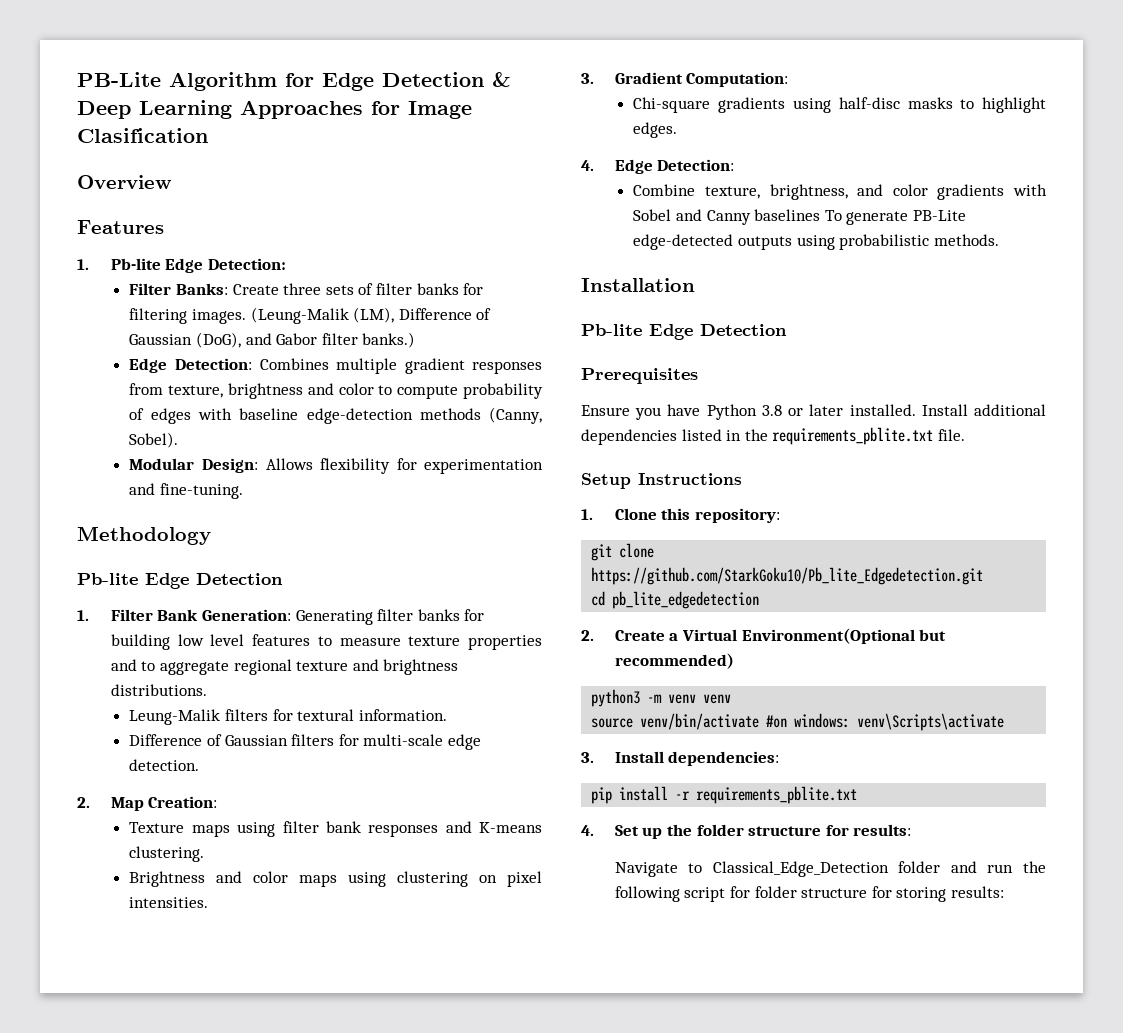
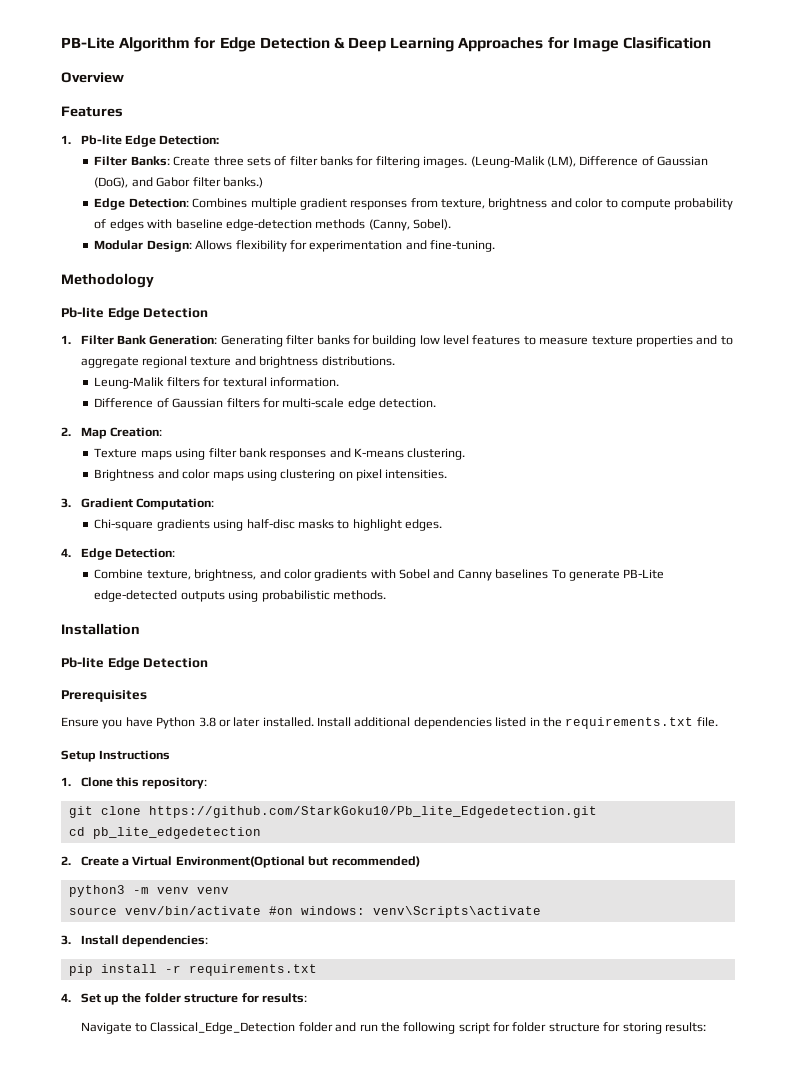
- Install additional dependencies listed in the requirements_pblite.txt file.
+ Install additional dependencies listed in the requirements.txt file.
- pip install -r requirements_pblite.txt
+ pip install -r requirements.txt

